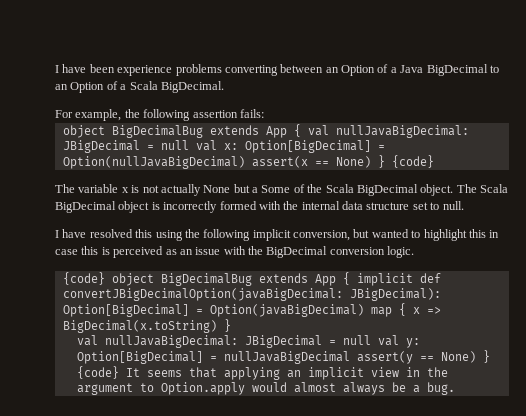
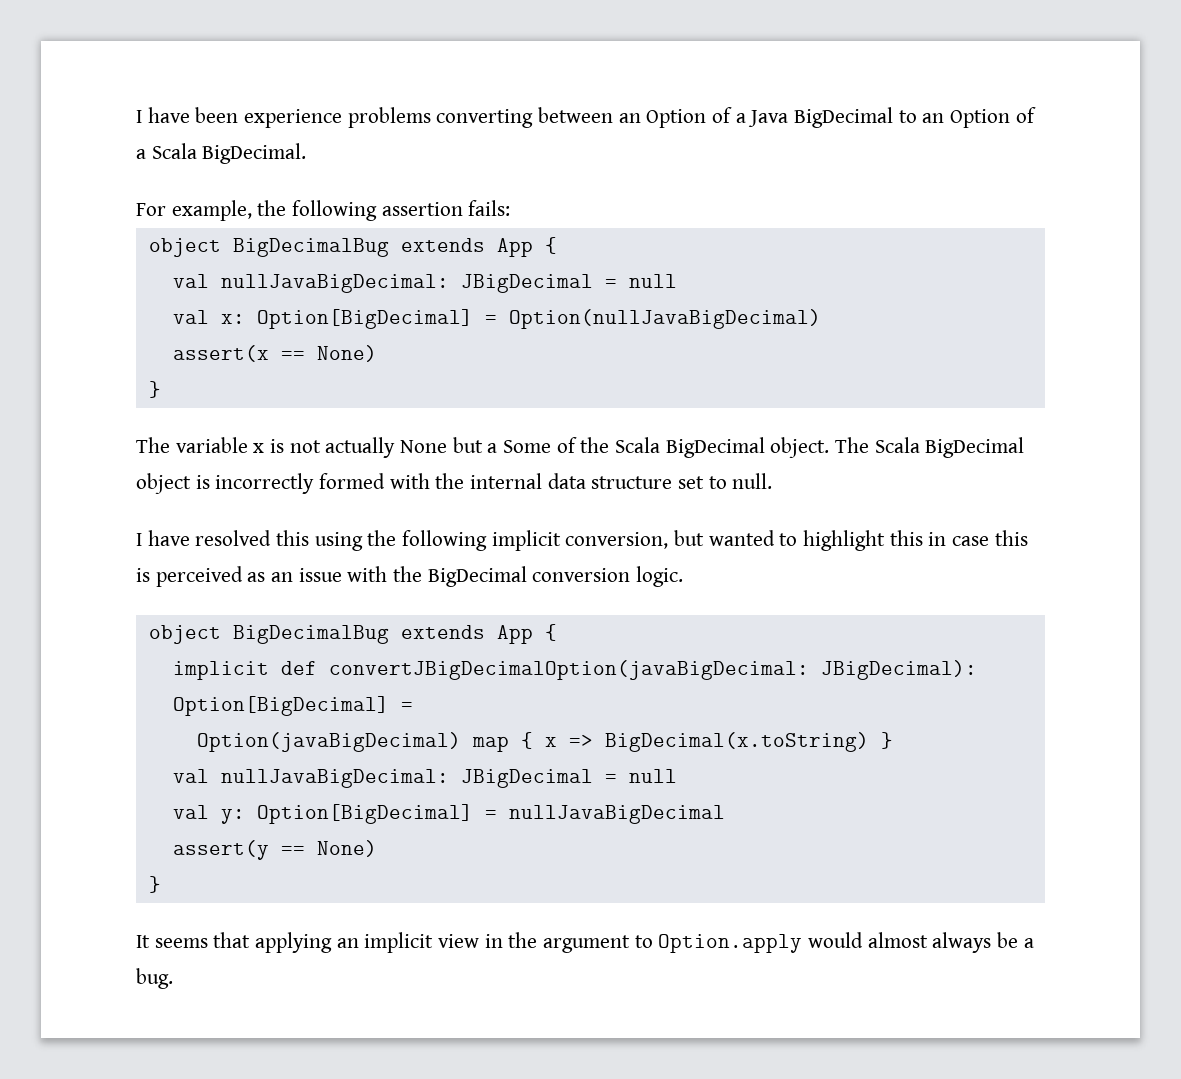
  For example, the following assertion fails:
- object BigDecimalBug extends App { val nullJavaBigDecimal: JBigDecimal = null val x: Option[BigDecimal] = Option(nullJavaBigDecimal) assert(x == None) } {code}
+ object BigDecimalBug extends App {
+ val nullJavaBigDecimal: JBigDecimal = null
+ val x: Option[BigDecimal] = Option(nullJavaBigDecimal)
+ assert(x == None)
+ }
  I have resolved this using the following implicit conversion, but wanted to highlight this in case this is perceived as an issue with the BigDecimal conversion logic.
- {code} object BigDecimalBug extends App { implicit def convertJBigDecimalOption(javaBigDecimal: JBigDecimal): Option[BigDecimal] = Option(javaBigDecimal) map { x => BigDecimal(x.toString) }
- val nullJavaBigDecimal: JBigDecimal = null val y:
+ object BigDecimalBug extends App {
+ implicit def convertJBigDecimalOption(javaBigDecimal: JBigDecimal): Option[BigDecimal] =
+ Option(javaBigDecimal) map { x => BigDecimal(x.toString) }
+ val nullJavaBigDecimal: JBigDecimal = null
+ val y:
- Option[BigDecimal] = nullJavaBigDecimal assert(y == None) } {code} It seems that applying an implicit view in the argument to Option.apply would almost always be a bug.
+ Option[BigDecimal] = nullJavaBigDecimal
+ assert(y == None)
+ }
+ It seems that applying an implicit view in the argument to Option.apply would almost always be a bug.

